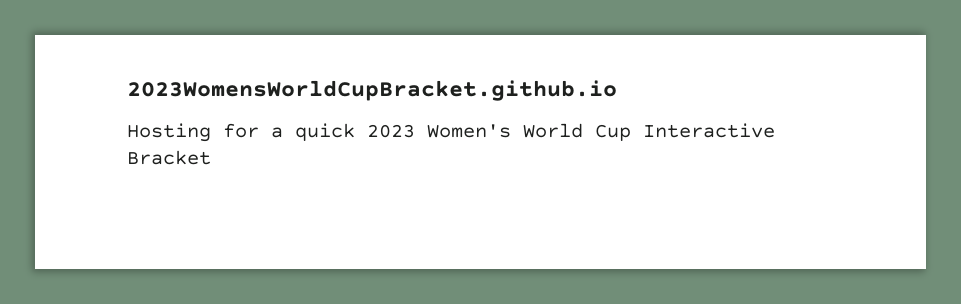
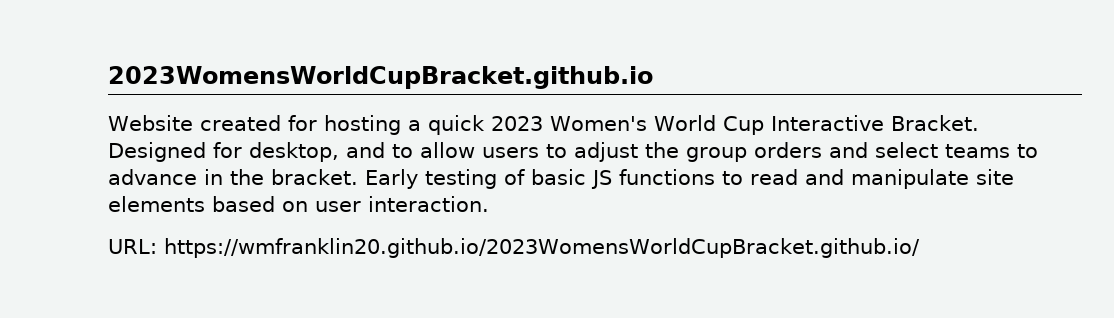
- Hosting for a quick 2023 Women's World Cup Interactive Bracket
+ Website created for hosting a quick 2023 Women's World Cup Interactive Bracket. Designed for desktop, and to allow users to adjust the group orders and select teams to advance in the bracket. Early testing of basic JS functions to read and manipulate site elements based on user interaction.
+ URL: https://wmfranklin20.github.io/2023WomensWorldCupBracket.github.io/

